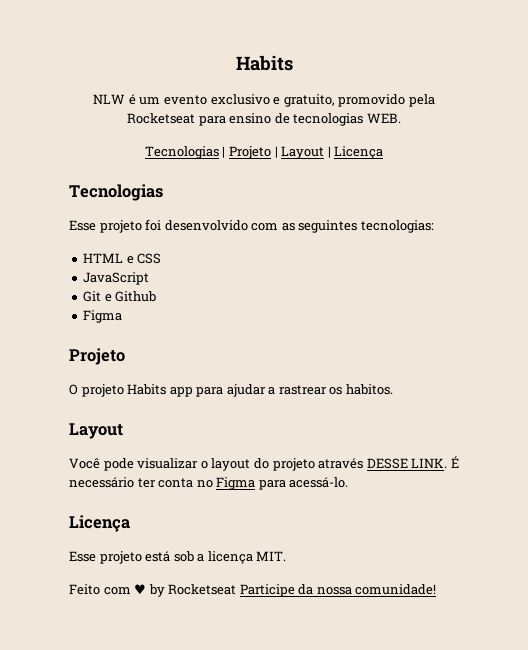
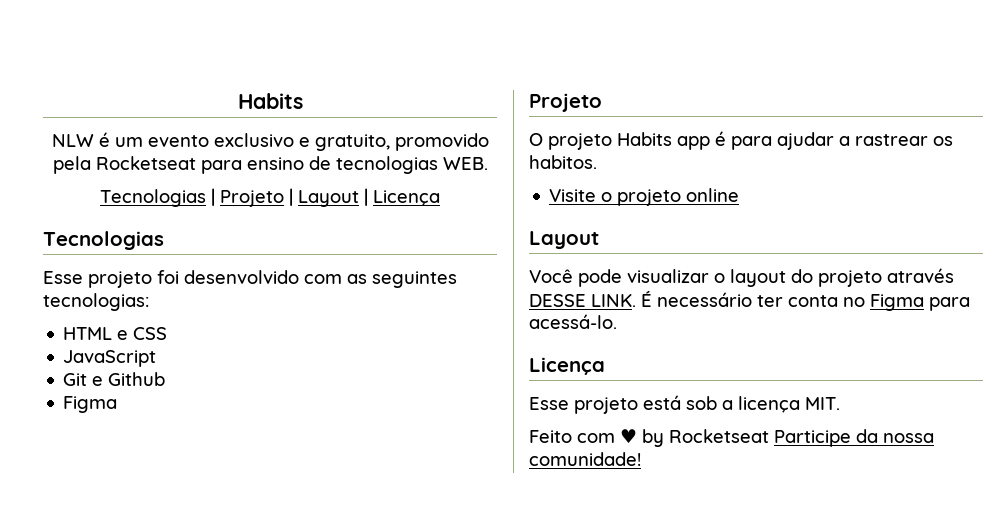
- O projeto Habits app para ajudar a rastrear os habitos.
+ O projeto Habits app é para ajudar a rastrear os habitos.
+ Visite o projeto online

